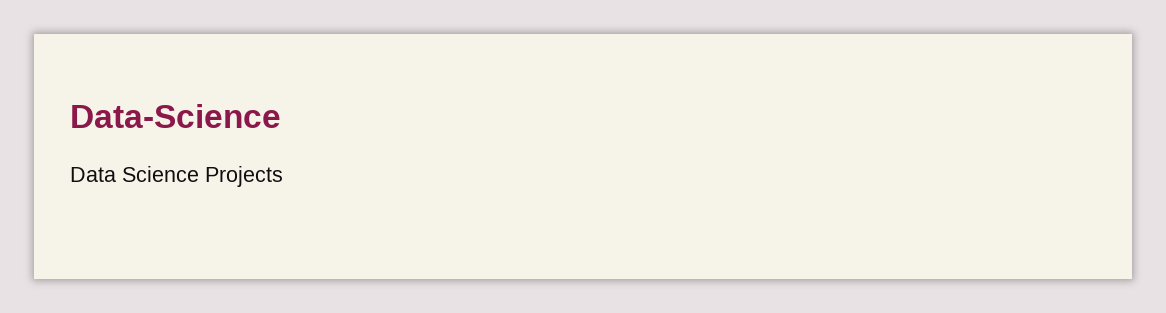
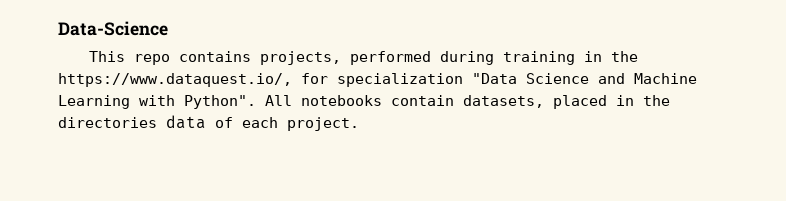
- Data Science Projects
+ This repo contains projects, performed during training in the https://www.dataquest.io/, for specialization "Data Science and Machine Learning with Python". All notebooks contain datasets, placed in the directories data of each project.

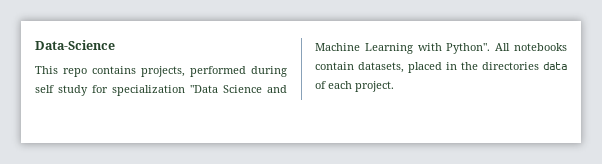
- This repo contains projects, performed during training in the https://www.dataquest.io/, for specialization "Data Science and Machine Learning with Python".
+ This repo contains projects, performed during self study for specialization "Data Science and Machine Learning with Python".

